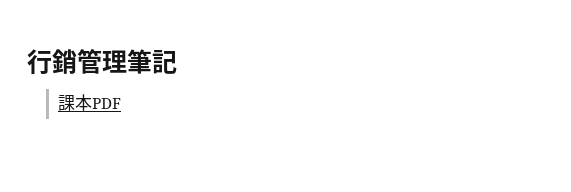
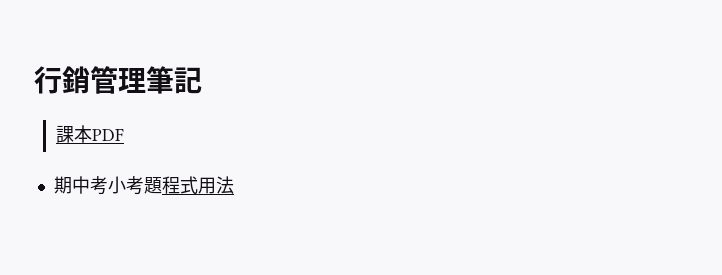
+ 期中考小考題程式用法

